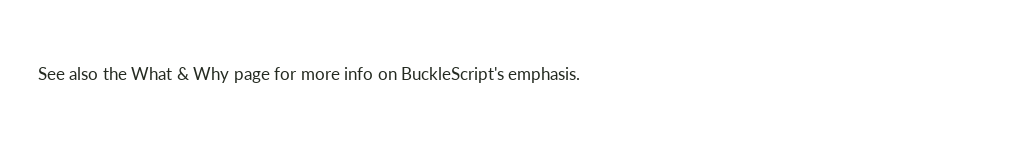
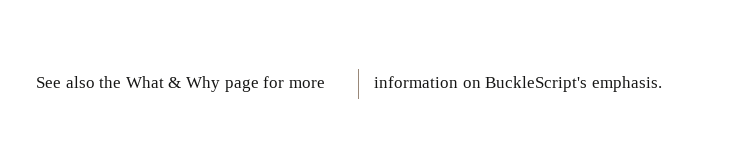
- See also the What & Why page for more info on BuckleScript's emphasis.
+ See also the What & Why page for more information on BuckleScript's emphasis.

